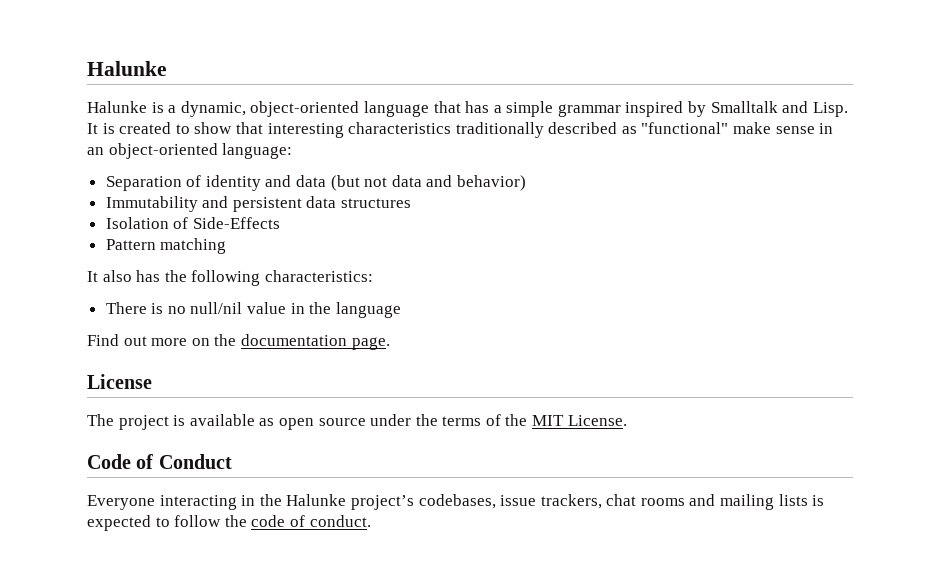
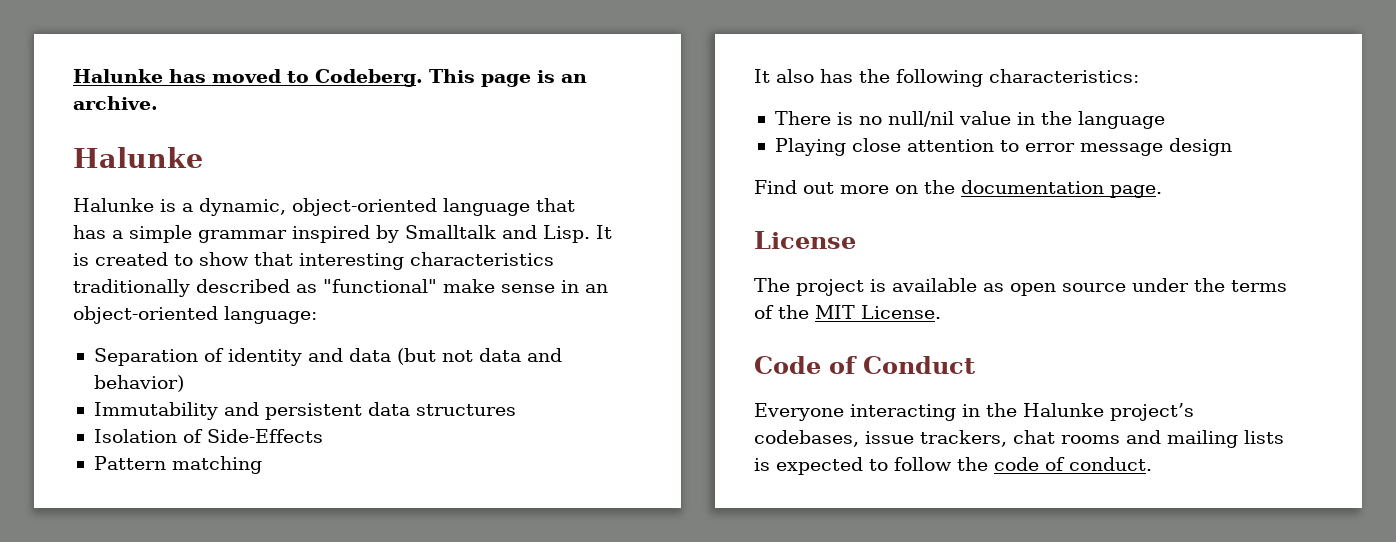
+ Halunke has moved to Codeberg. This page is an archive.
+ Playing close attention to error message design

